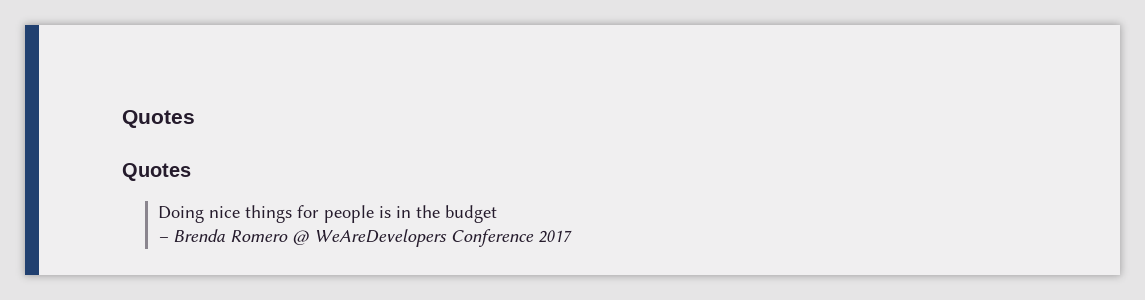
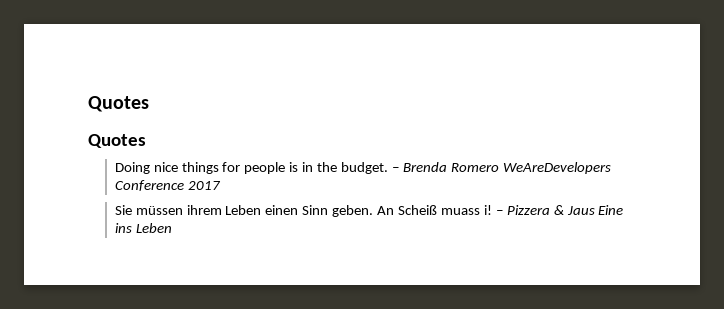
- Doing nice things for people is in the budget
- – Brenda Romero @ WeAreDevelopers Conference 2017
+ Doing nice things for people is in the budget. – Brenda Romero WeAreDevelopers Conference 2017
+ Sie müssen ihrem Leben einen Sinn geben. An Scheiß muass i! – Pizzera & Jaus Eine ins Leben

